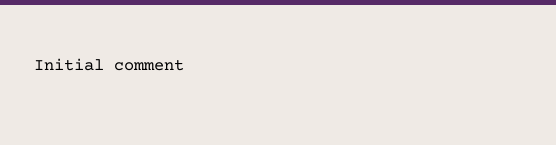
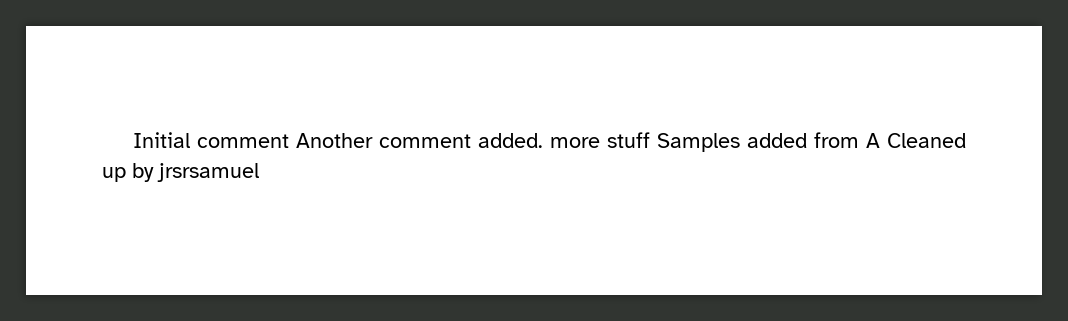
- Initial comment
+ Initial comment Another comment added. more stuff Samples added from A Cleaned up by jrsrsamuel

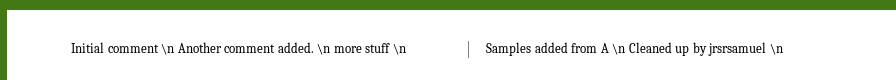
- Initial comment Another comment added. more stuff Samples added from A Cleaned up by jrsrsamuel
+ Initial comment \n Another comment added. \n more stuff \n Samples added from A \n Cleaned up by jrsrsamuel \n

